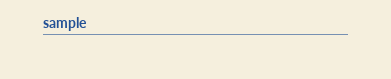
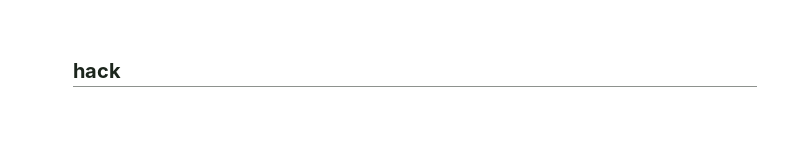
- sample
+ hack

